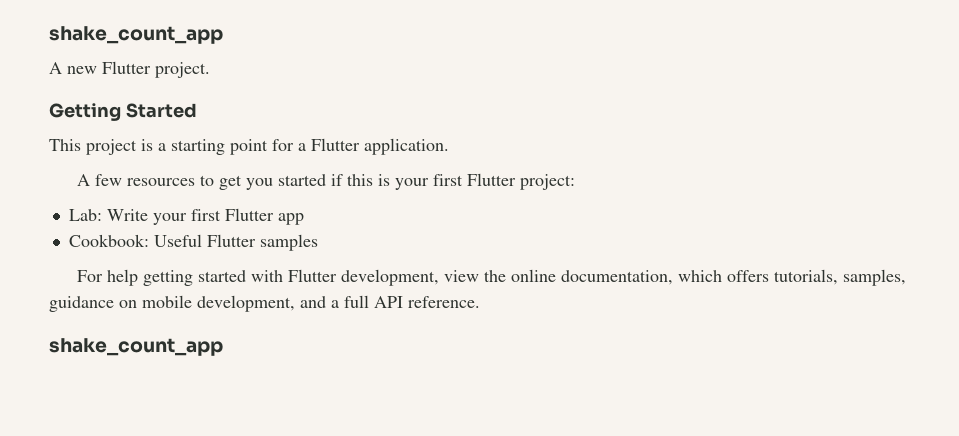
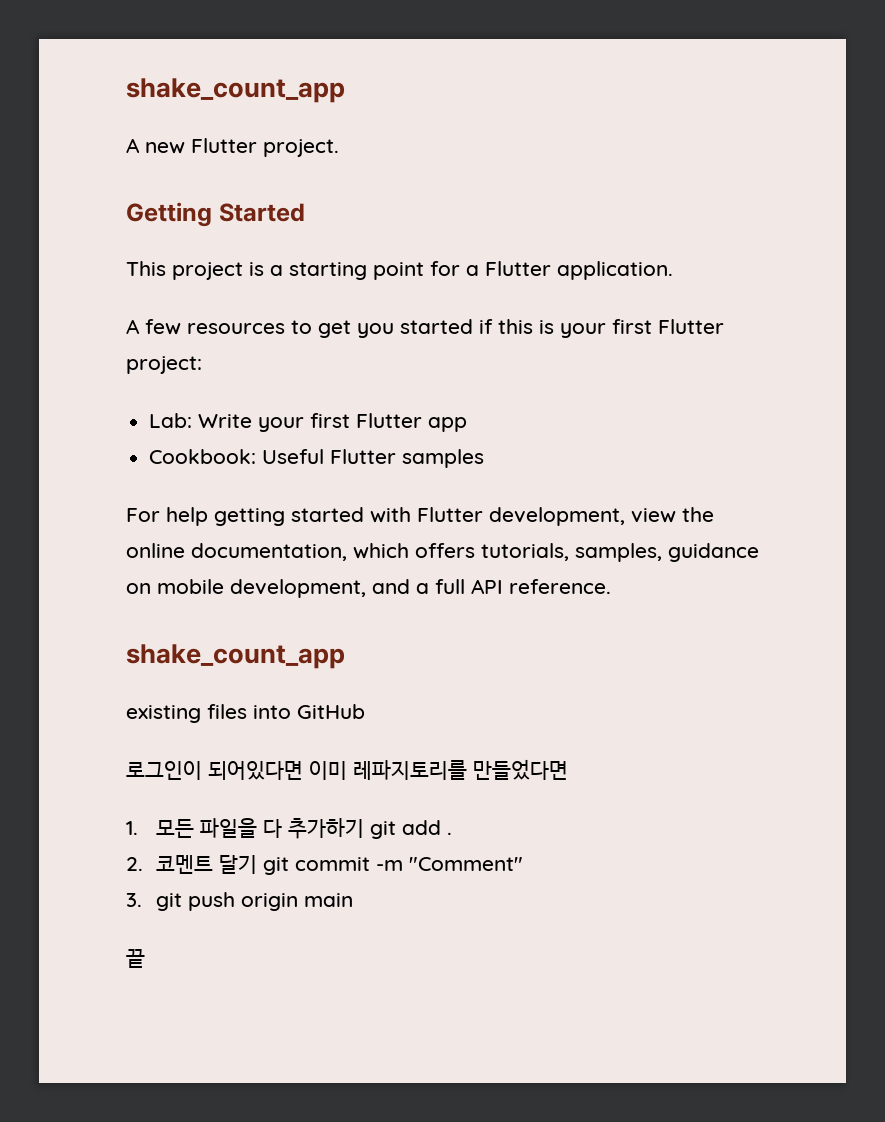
+ existing files into GitHub
+ 로그인이 되어있다면 이미 레파지토리를 만들었다면
+ 1. 모든 파일을 다 추가하기 git add .
+ 2. 코멘트 달기 git commit -m "Comment"
+ 3. git push origin main
+ 끝

